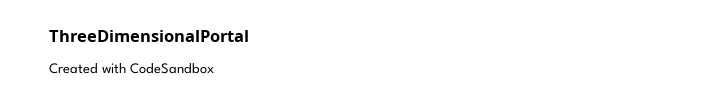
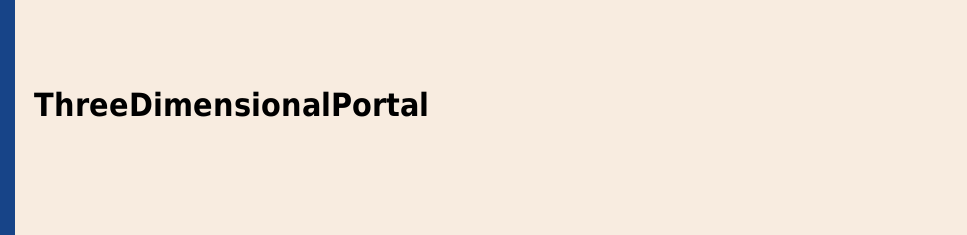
- Created with CodeSandbox

